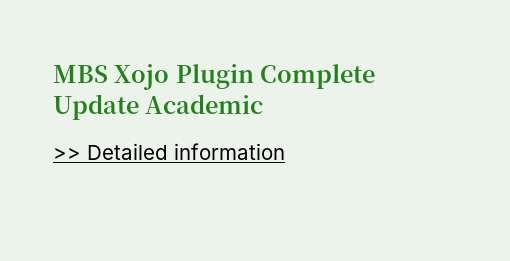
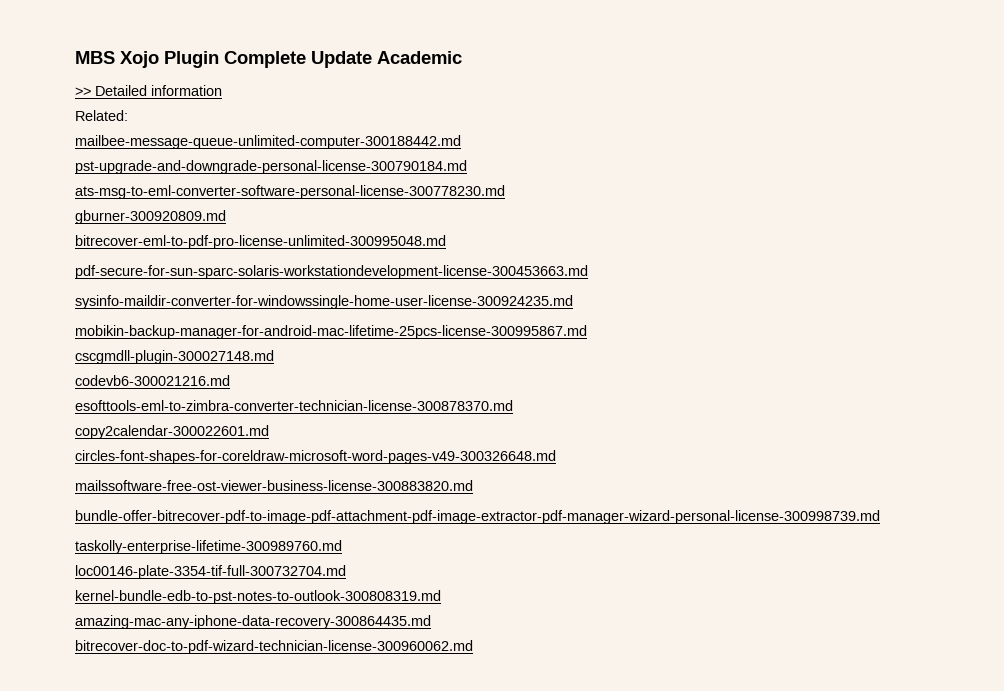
+ Related:
+ mailbee-message-queue-unlimited-computer-300188442.md
+ pst-upgrade-and-downgrade-personal-license-300790184.md
+ ats-msg-to-eml-converter-software-personal-license-300778230.md
+ gburner-300920809.md
+ bitrecover-eml-to-pdf-pro-license-unlimited-300995048.md
+ pdf-secure-for-sun-sparc-solaris-workstationdevelopment-license-300453663.md
+ sysinfo-maildir-converter-for-windowssingle-home-user-license-300924235.md
+ mobikin-backup-manager-for-android-mac-lifetime-25pcs-license-300995867.md
+ cscgmdll-plugin-300027148.md
+ codevb6-300021216.md
+ esofttools-eml-to-zimbra-converter-technician-license-300878370.md
+ copy2calendar-300022601.md
+ circles-font-shapes-for-coreldraw-microsoft-word-pages-v49-300326648.md
+ mailssoftware-free-ost-viewer-business-license-300883820.md
+ bundle-offer-bitrecover-pdf-to-image-pdf-attachment-pdf-image-extractor-pdf-manager-wizard-personal-license-300998739.md
+ taskolly-enterprise-lifetime-300989760.md
+ loc00146-plate-3354-tif-full-300732704.md
+ kernel-bundle-edb-to-pst-notes-to-outlook-300808319.md
+ amazing-mac-any-iphone-data-recovery-300864435.md
+ bitrecover-doc-to-pdf-wizard-technician-license-300960062.md

